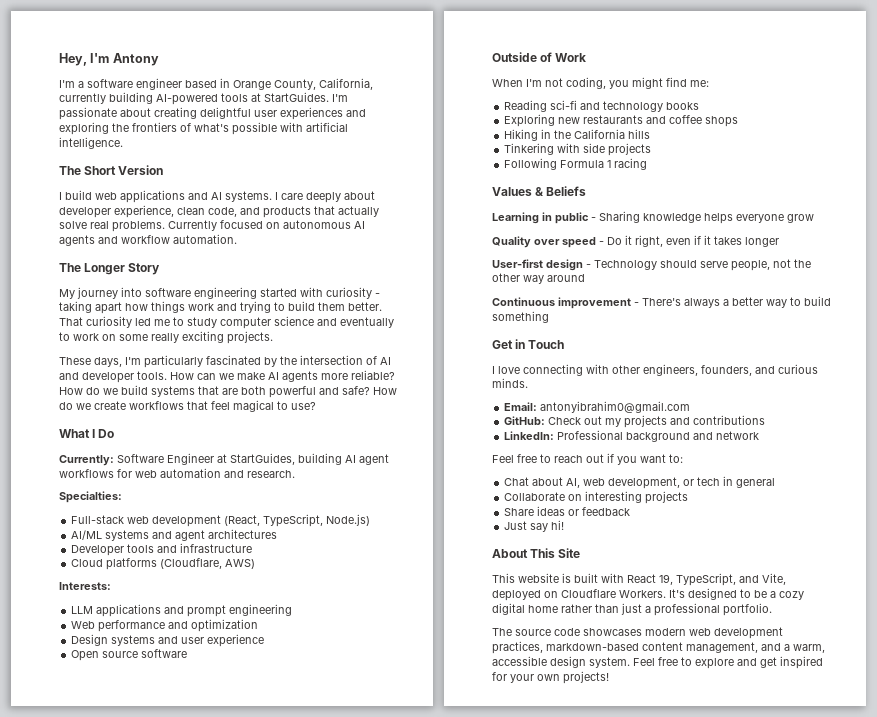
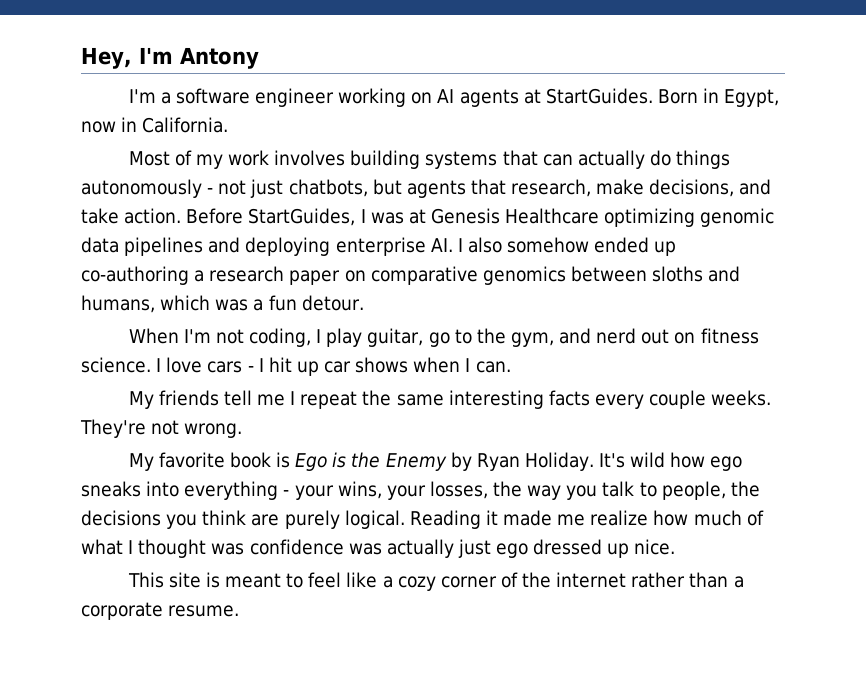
- I'm a software engineer based in Orange County, California, currently building AI-powered tools at StartGuides. I'm passionate about creating delightful user experiences and exploring the frontiers of what's possible with artificial intelligence.
- The Short Version
- I build web applications and AI systems. I care deeply about developer experience, clean code, and products that actually solve real problems. Currently focused on autonomous AI agents and workflow automation.
- The Longer Story
- My journey into software engineering started with curiosity - taking apart how things work and trying to build them better. That curiosity led me to study computer science and eventually to work on some really exciting projects.
- These days, I'm particularly fascinated by the intersection of AI and developer tools. How can we make AI agents more reliable? How do we build systems that are both powerful and safe? How do we create workflows that feel magical to use?
- What I Do
- Currently: Software Engineer at StartGuides, building AI agent workflows for web automation and research.
- Specialties:
- Full-stack web development (React, TypeScript, Node.js)
- AI/ML systems and agent architectures
- Developer tools and infrastructure
- Cloud platforms (Cloudflare, AWS)
- Interests:
- LLM applications and prompt engineering
- Web performance and optimization
- Design systems and user experience
- Open source software
- Outside of Work
- When I'm not coding, you might find me:
- Reading sci-fi and technology books
- Exploring new restaurants and coffee shops
- Hiking in the California hills
- Tinkering with side projects
- Following Formula 1 racing
- Values & Beliefs
- Learning in public - Sharing knowledge helps everyone grow
- Quality over speed - Do it right, even if it takes longer
- User-first design - Technology should serve people, not the other way around
- Continuous improvement - There's always a better way to build something
- Get in Touch
- I love connecting with other engineers, founders, and curious minds.
- Email: antonyibrahim0@gmail.com
- GitHub: Check out my projects and contributions
- LinkedIn: Professional background and network
- Feel free to reach out if you want to:
- Chat about AI, web development, or tech in general
- Collaborate on interesting projects
- Share ideas or feedback
- Just say hi!
- About This Site
- This website is built with React 19, TypeScript, and Vite, deployed on Cloudflare Workers. It's designed to be a cozy digital home rather than just a professional portfolio.
- The source code showcases modern web development practices, markdown-based content management, and a warm, accessible design system. Feel free to explore and get inspired for your own projects!
+ I'm a software engineer working on AI agents at StartGuides. Born in Egypt, now in California.
+ Most of my work involves building systems that can actually do things autonomously - not just chatbots, but agents that research, make decisions, and take action. Before StartGuides, I was at Genesis Healthcare optimizing genomic data pipelines and deploying enterprise AI. I also somehow ended up co-authoring a research paper on comparative genomics between sloths and humans, which was a fun detour.
+ When I'm not coding, I play guitar, go to the gym, and nerd out on fitness science. I love cars - I hit up car shows when I can.
+ My friends tell me I repeat the same interesting facts every couple weeks. They're not wrong.
+ My favorite book is Ego is the Enemy by Ryan Holiday. It's wild how ego sneaks into everything - your wins, your losses, the way you talk to people, the decisions you think are purely logical. Reading it made me realize how much of what I thought was confidence was actually just ego dressed up nice.
+ This site is meant to feel like a cozy corner of the internet rather than a corporate resume.

